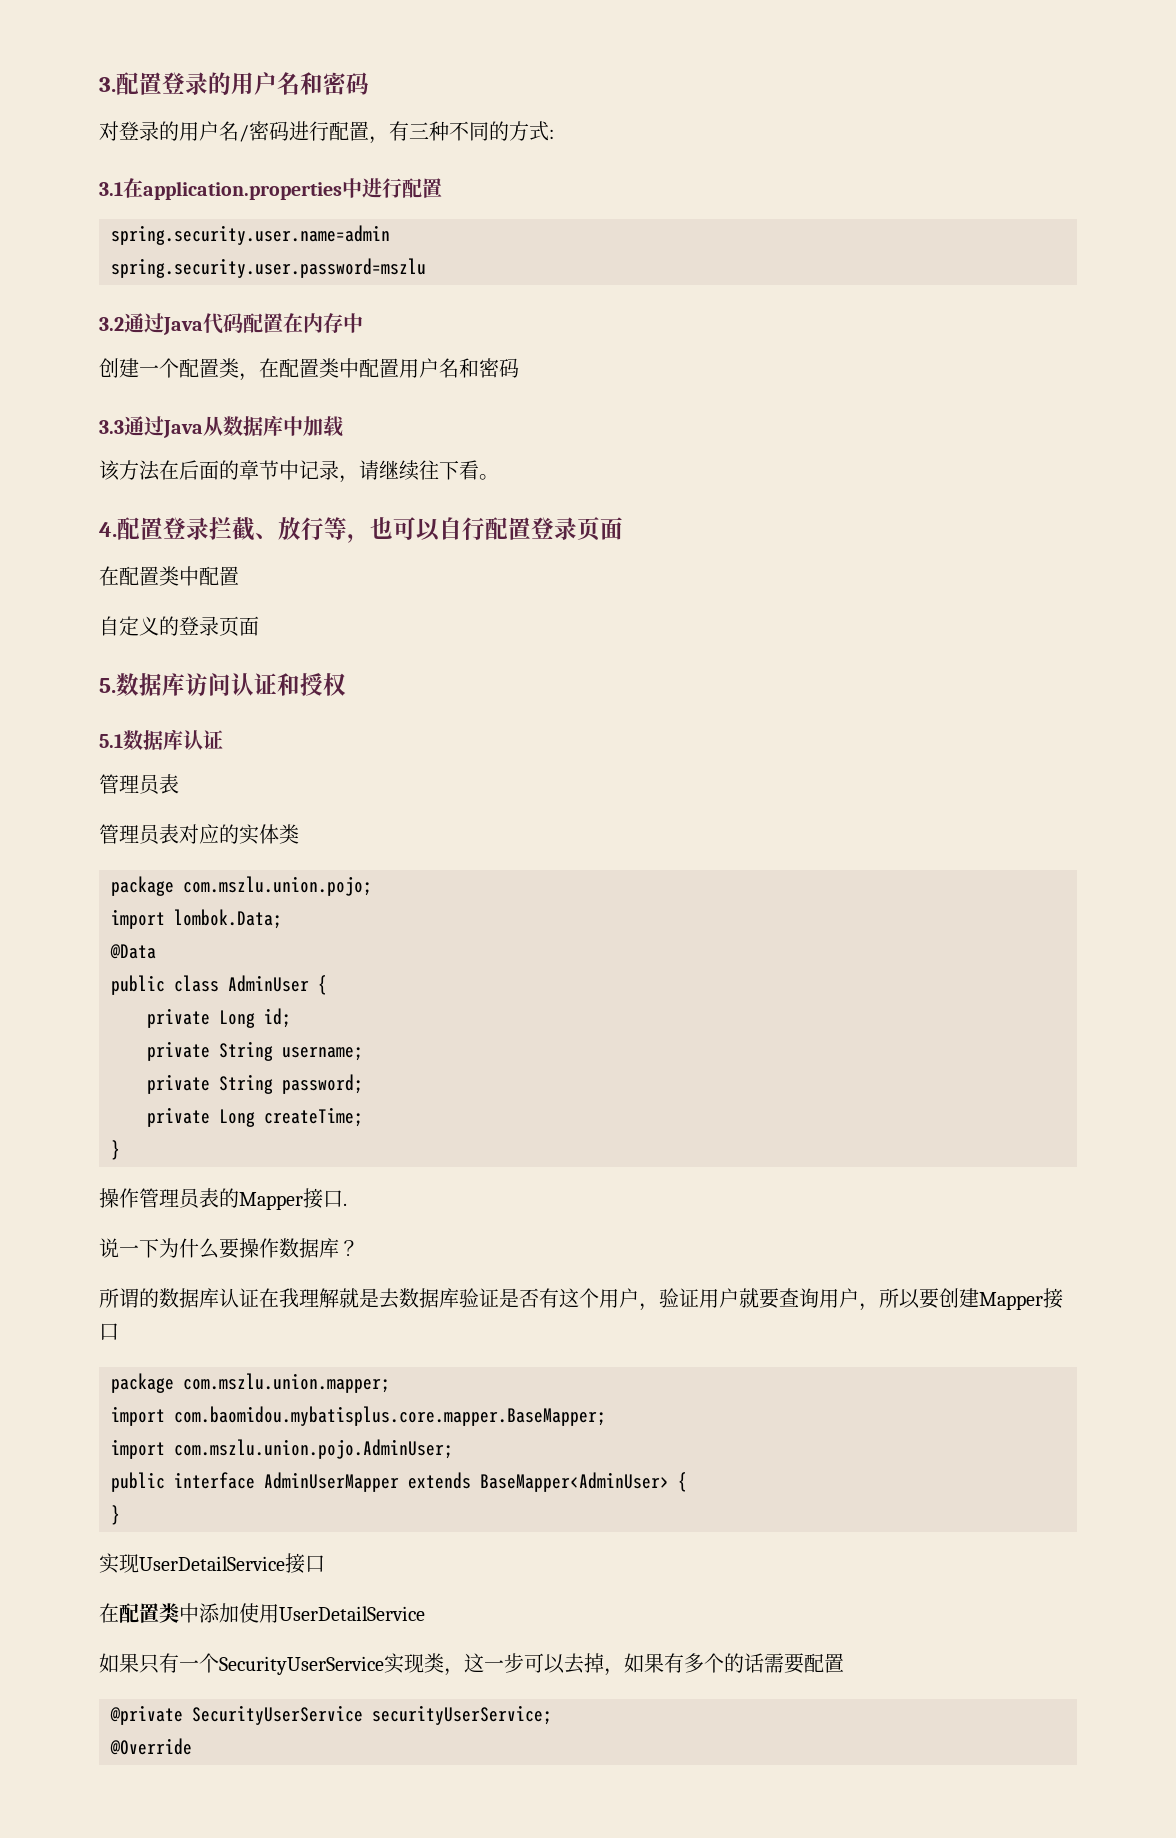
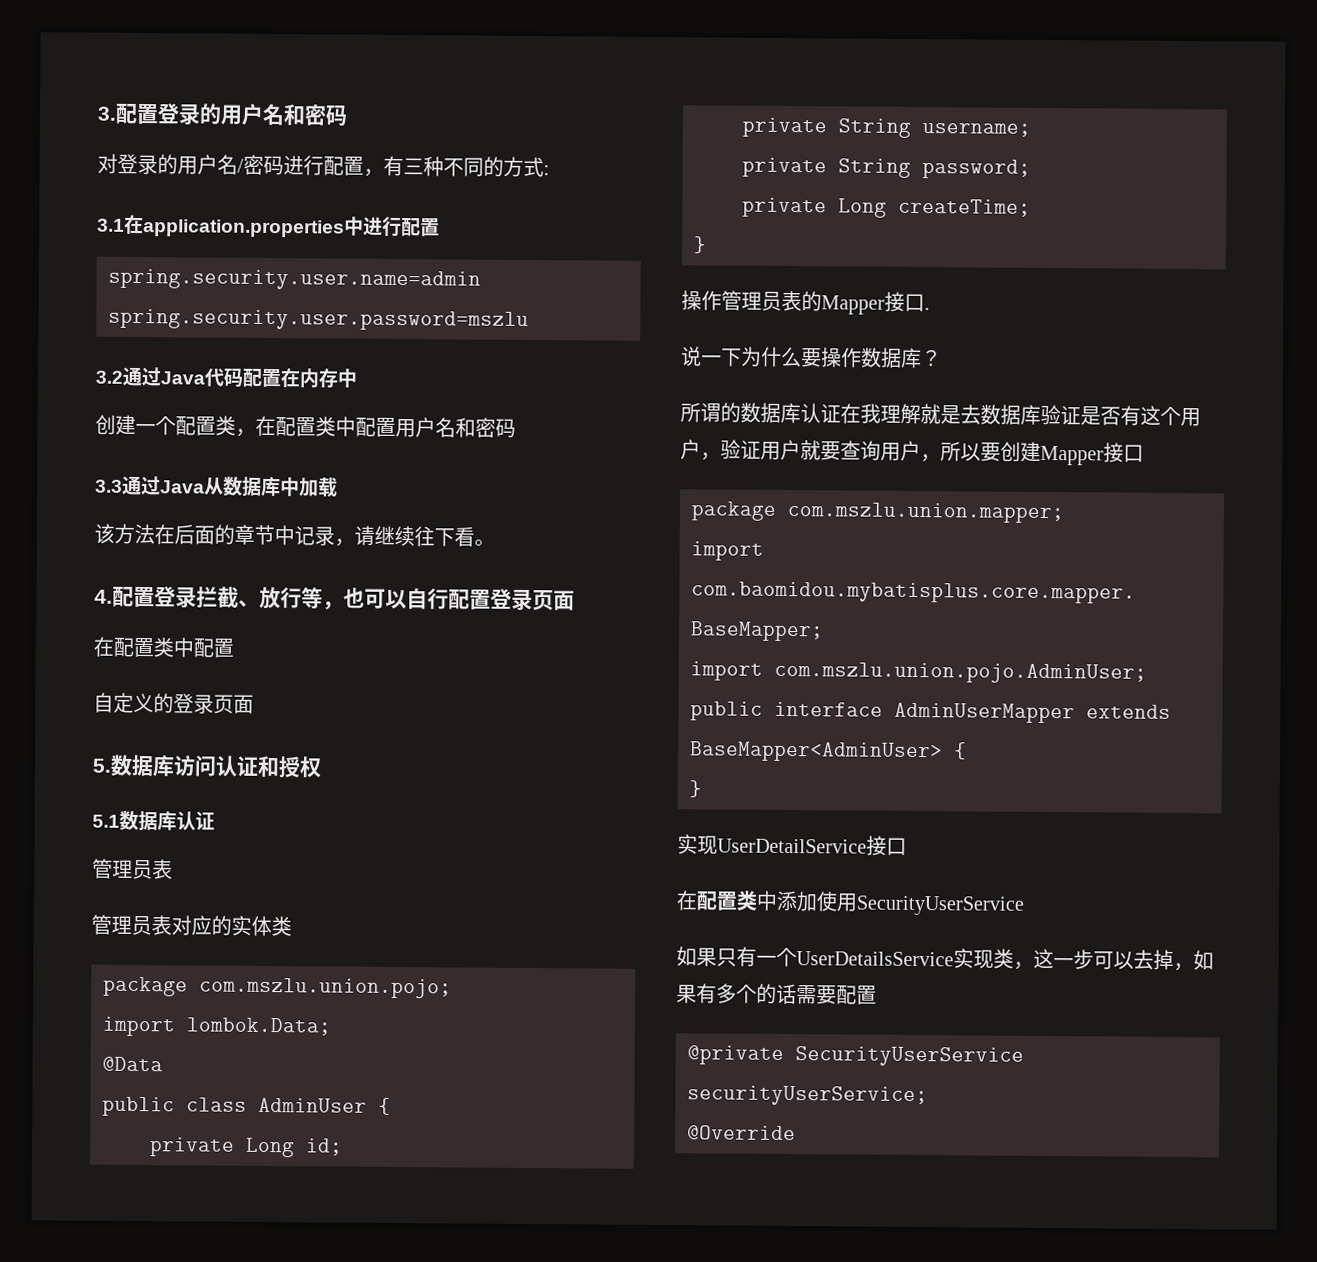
- 在配置类中添加使用UserDetailService
+ 在配置类中添加使用SecurityUserService
- 如果只有一个SecurityUserService实现类，这一步可以去掉，如果有多个的话需要配置
+ 如果只有一个UserDetailsService实现类，这一步可以去掉，如果有多个的话需要配置

